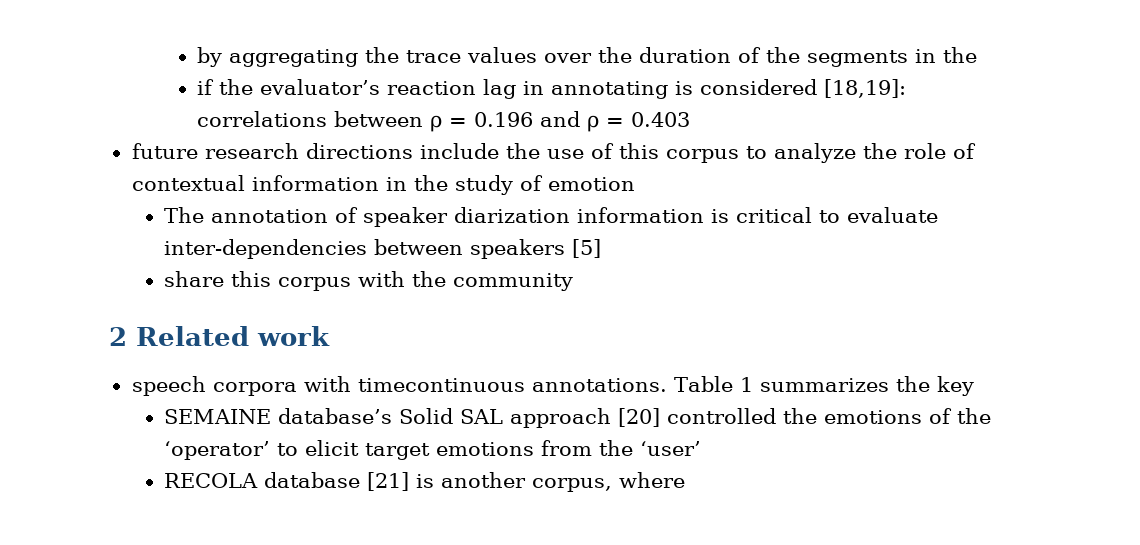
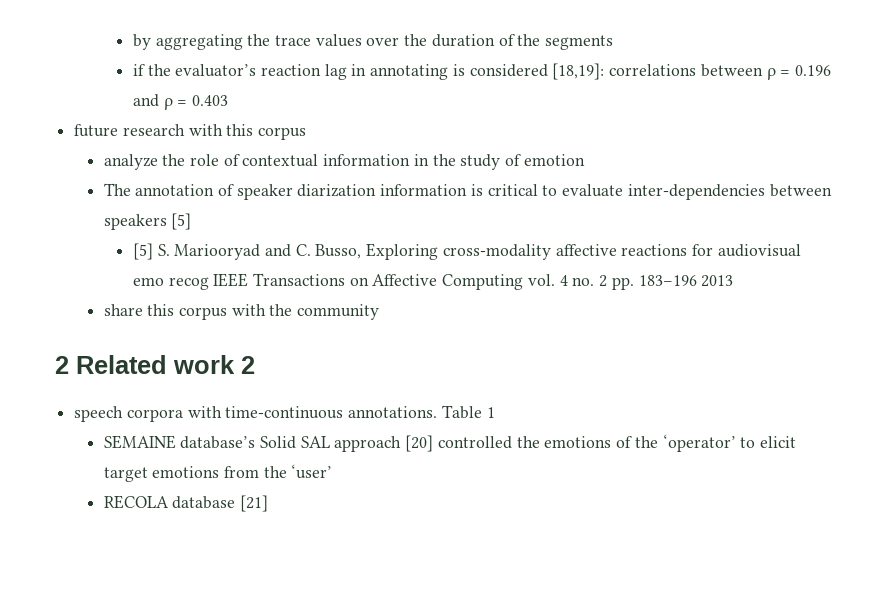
- by aggregating the trace values over the duration of the segments in the
+ by aggregating the trace values over the duration of the segments
- future research directions include the use of this corpus to analyze the role of contextual information in the study of emotion
+ future research with this corpus
+ analyze the role of contextual information in the study of emotion
+ [5] S. Mariooryad and C. Busso, Exploring cross-modality affective reactions for audiovisual emo recog IEEE Transactions on Affective Computing vol. 4 no. 2 pp. 183–196 2013
- 2 Related work
+ 2 Related work 2
- speech corpora with timecontinuous annotations.
+ speech corpora with time-continuous annotations.
- Table 1 summarizes the key
+ Table 1
- RECOLA database [21] is another corpus, where
+ RECOLA database [21]

